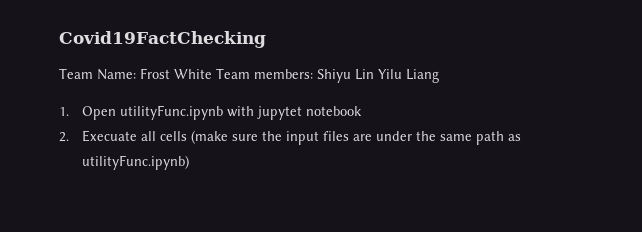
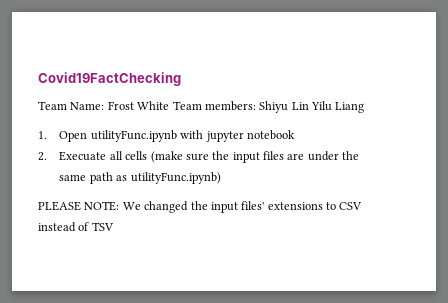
- 1. Open utilityFunc.ipynb with jupytet notebook
+ 1. Open utilityFunc.ipynb with jupyter notebook
+ PLEASE NOTE: We changed the input files' extensions to CSV instead of TSV

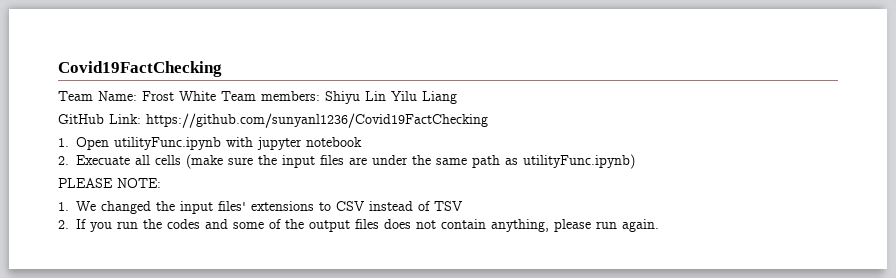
+ GitHub Link: https://github.com/sunyanl1236/Covid19FactChecking
- PLEASE NOTE: We changed the input files' extensions to CSV instead of TSV
+ PLEASE NOTE:
+ 1. We changed the input files' extensions to CSV instead of TSV
+ 2. If you run the codes and some of the output files does not contain anything, please run again.

